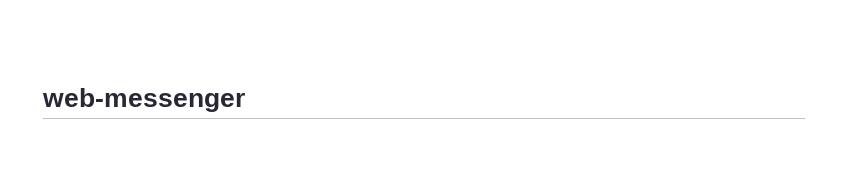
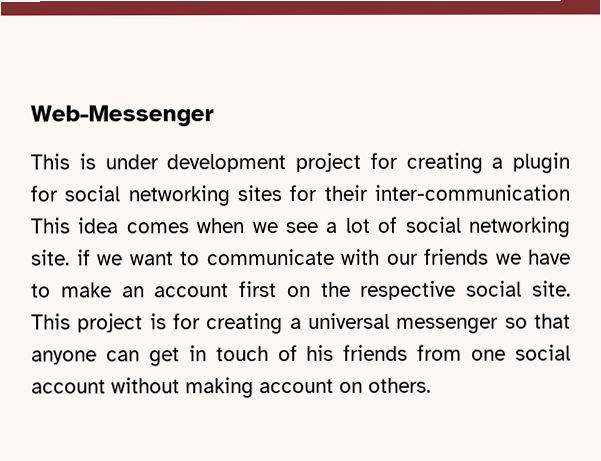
- web-messenger
+ Web-Messenger
+ This is under development project for creating a plugin for social networking sites for their inter-communication This idea comes when we see a lot of social networking site. if we want to communicate with our friends we have to make an account first on the respective social site. This project is for creating a universal messenger so that anyone can get in touch of his friends from one social account without making account on others.

